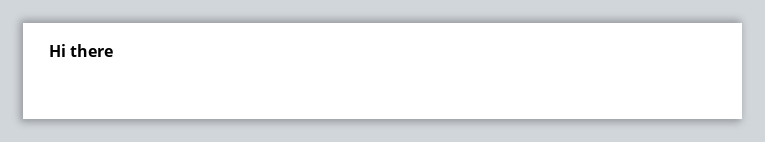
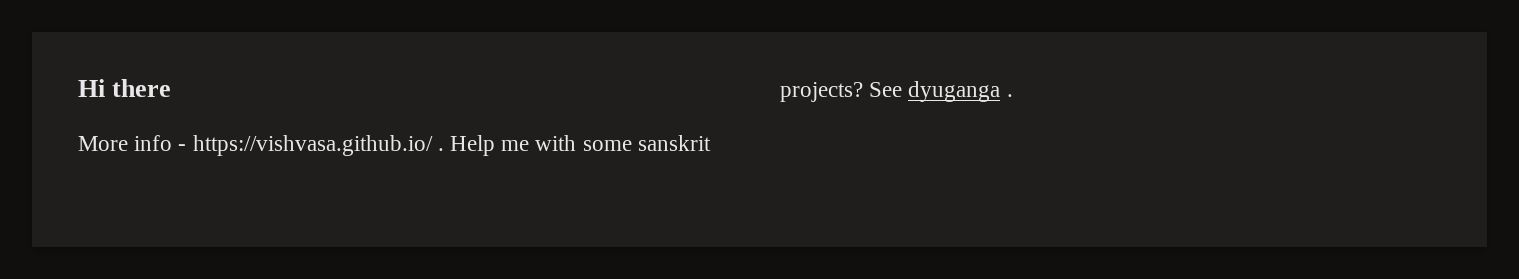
+ More info - https://vishvasa.github.io/ . Help me with some sanskrit projects? See dyuganga .

